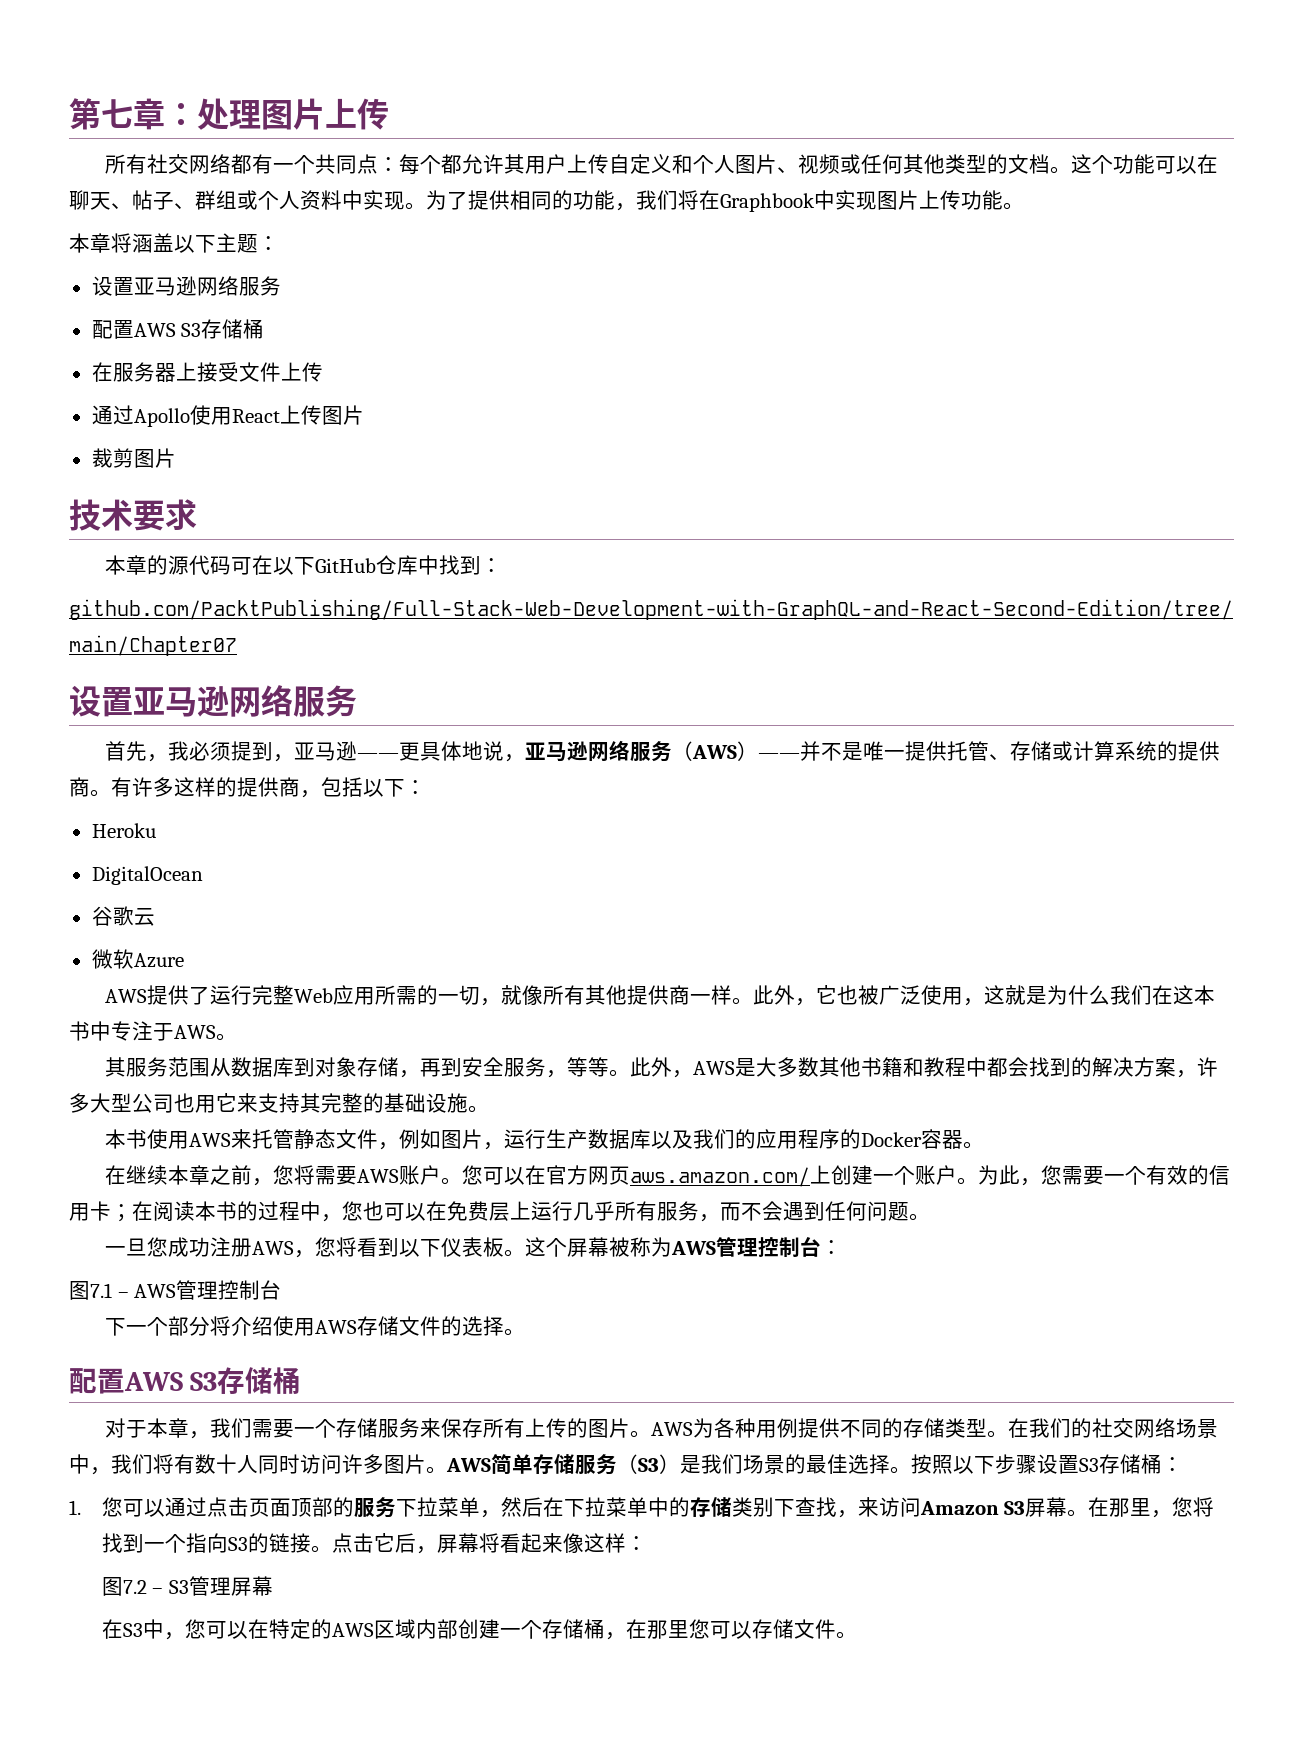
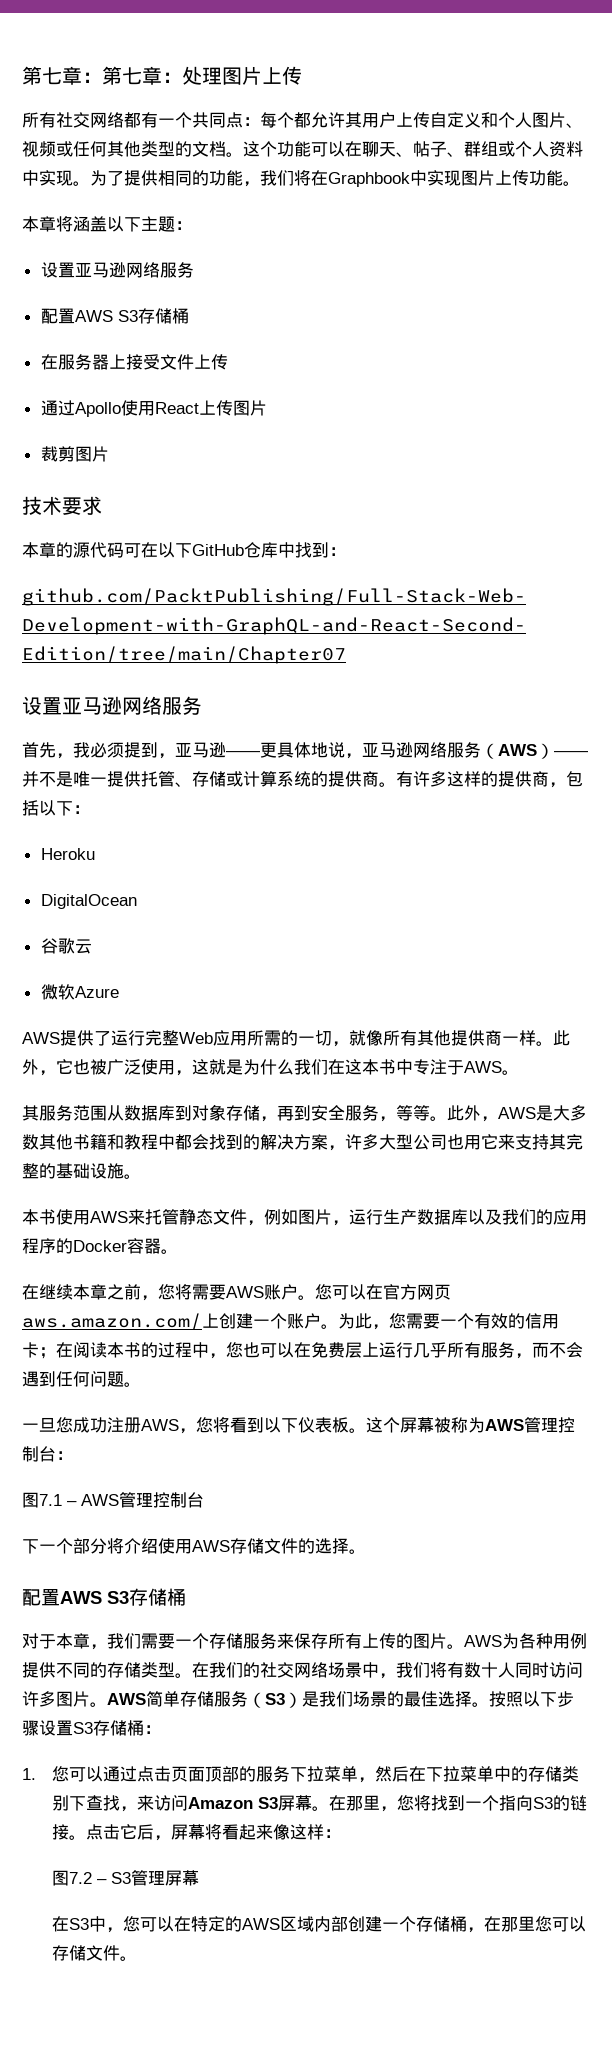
- 第七章：处理图片上传
+ 第七章：第七章：处理图片上传

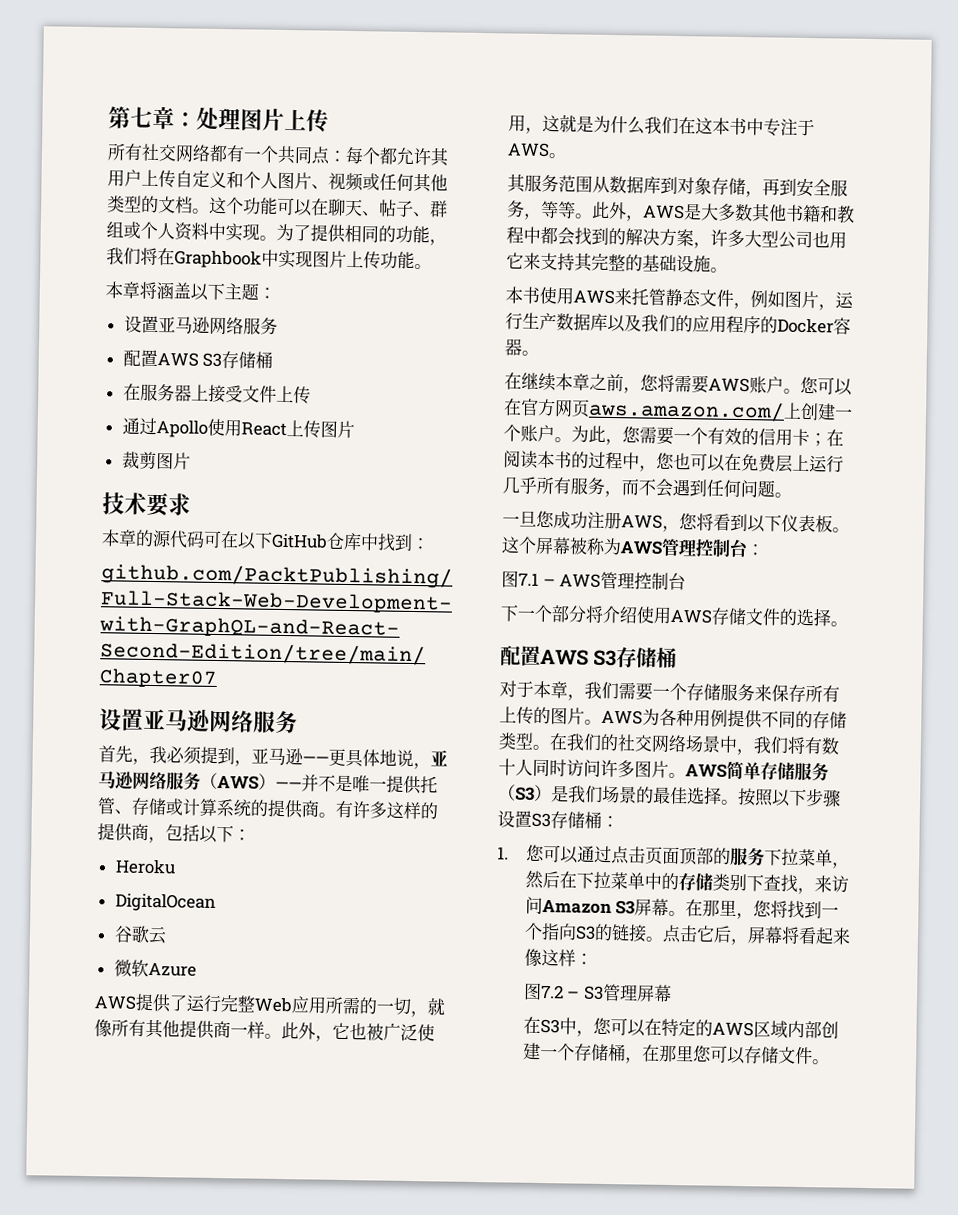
- 第七章：第七章：处理图片上传
+ 第七章：处理图片上传

